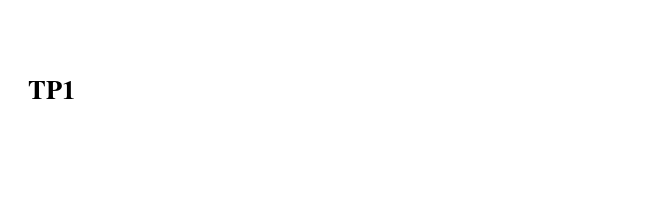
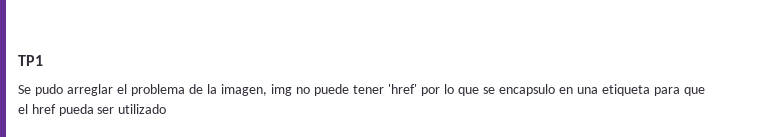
+ Se pudo arreglar el problema de la imagen, img no puede tener 'href' por lo que se encapsulo en una etiqueta para que el href pueda ser utilizado

